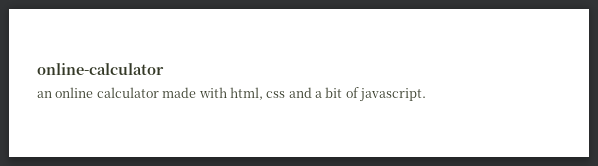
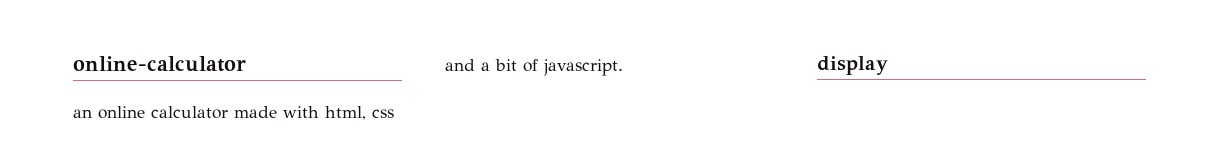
+ display

